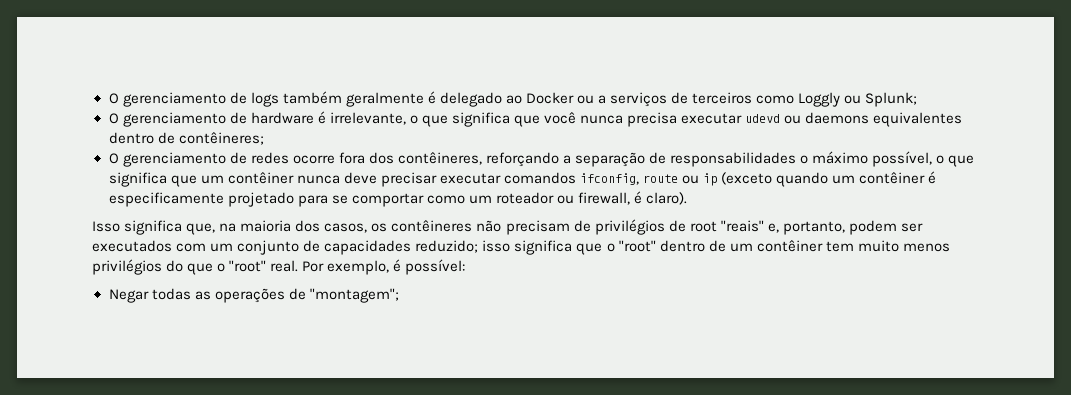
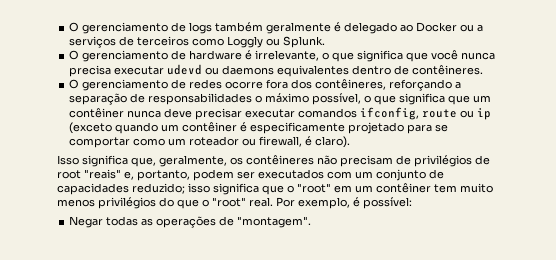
- O gerenciamento de logs também geralmente é delegado ao Docker ou a serviços de terceiros como Loggly ou Splunk;
+ O gerenciamento de logs também geralmente é delegado ao Docker ou a serviços de terceiros como Loggly ou Splunk.
- O gerenciamento de hardware é irrelevante, o que significa que você nunca precisa executar udevd ou daemons equivalentes dentro de contêineres;
+ O gerenciamento de hardware é irrelevante, o que significa que você nunca precisa executar udevd ou daemons equivalentes dentro de contêineres.
- Isso significa que, na maioria dos casos, os contêineres não precisam de privilégios de root "reais" e, portanto, podem ser executados com um conjunto de capacidades reduzido; isso significa que o "root" dentro de um contêiner tem muito menos privilégios do que o "root" real.
+ Isso significa que, geralmente, os contêineres não precisam de privilégios de root "reais" e, portanto, podem ser executados com um conjunto de capacidades reduzido; isso significa que o "root" em um contêiner tem muito menos privilégios do que o "root" real.
- Negar todas as operações de "montagem";
+ Negar todas as operações de "montagem".

